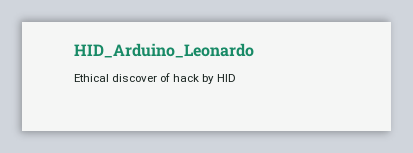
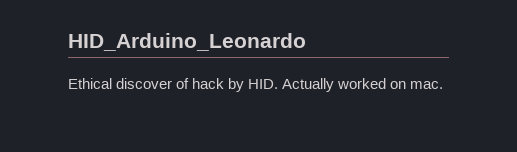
- Ethical discover of hack by HID
+ Ethical discover of hack by HID. Actually worked on mac.

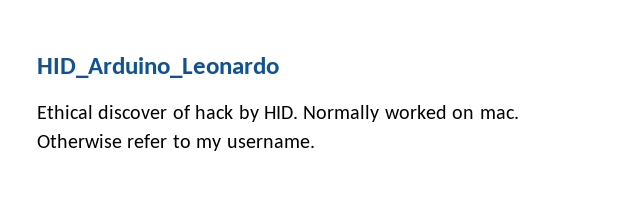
- Ethical discover of hack by HID. Actually worked on mac.
+ Ethical discover of hack by HID. Normally worked on mac.
+ Otherwise refer to my username.

